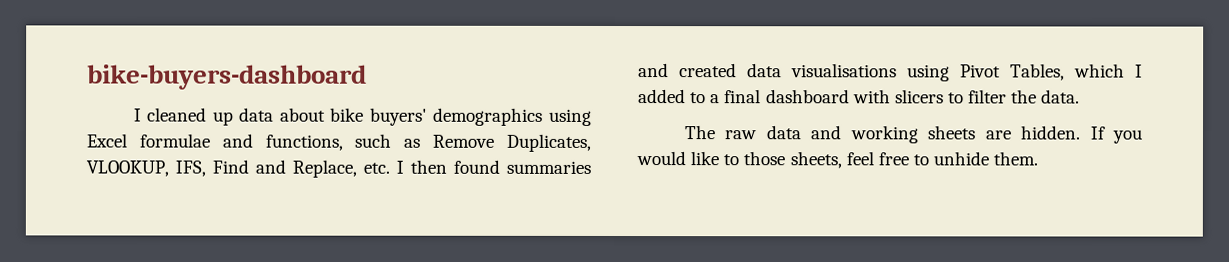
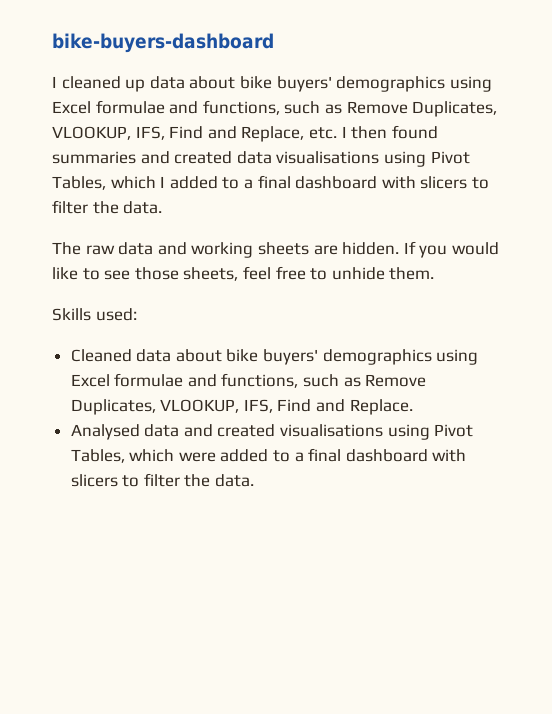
- If you would like to those sheets, feel free to unhide them.
+ If you would like to see those sheets, feel free to unhide them.
+ Skills used:
+ Cleaned data about bike buyers' demographics using Excel formulae and functions, such as Remove Duplicates, VLOOKUP, IFS, Find and Replace.
+ Analysed data and created visualisations using Pivot Tables, which were added to a final dashboard with slicers to filter the data.

